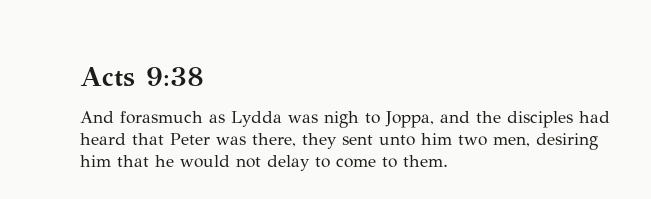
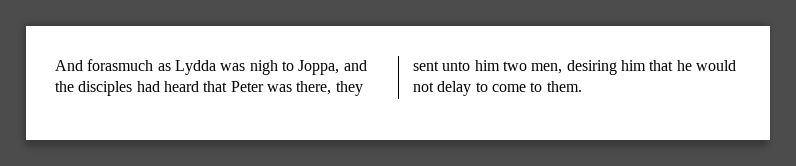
- Acts 9:38

